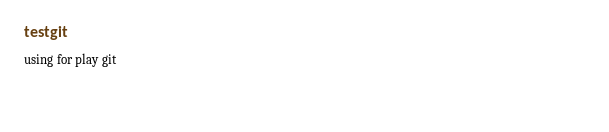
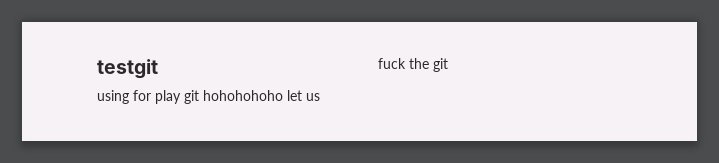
- using for play git
+ using for play git hohohohoho let us fuck the git

